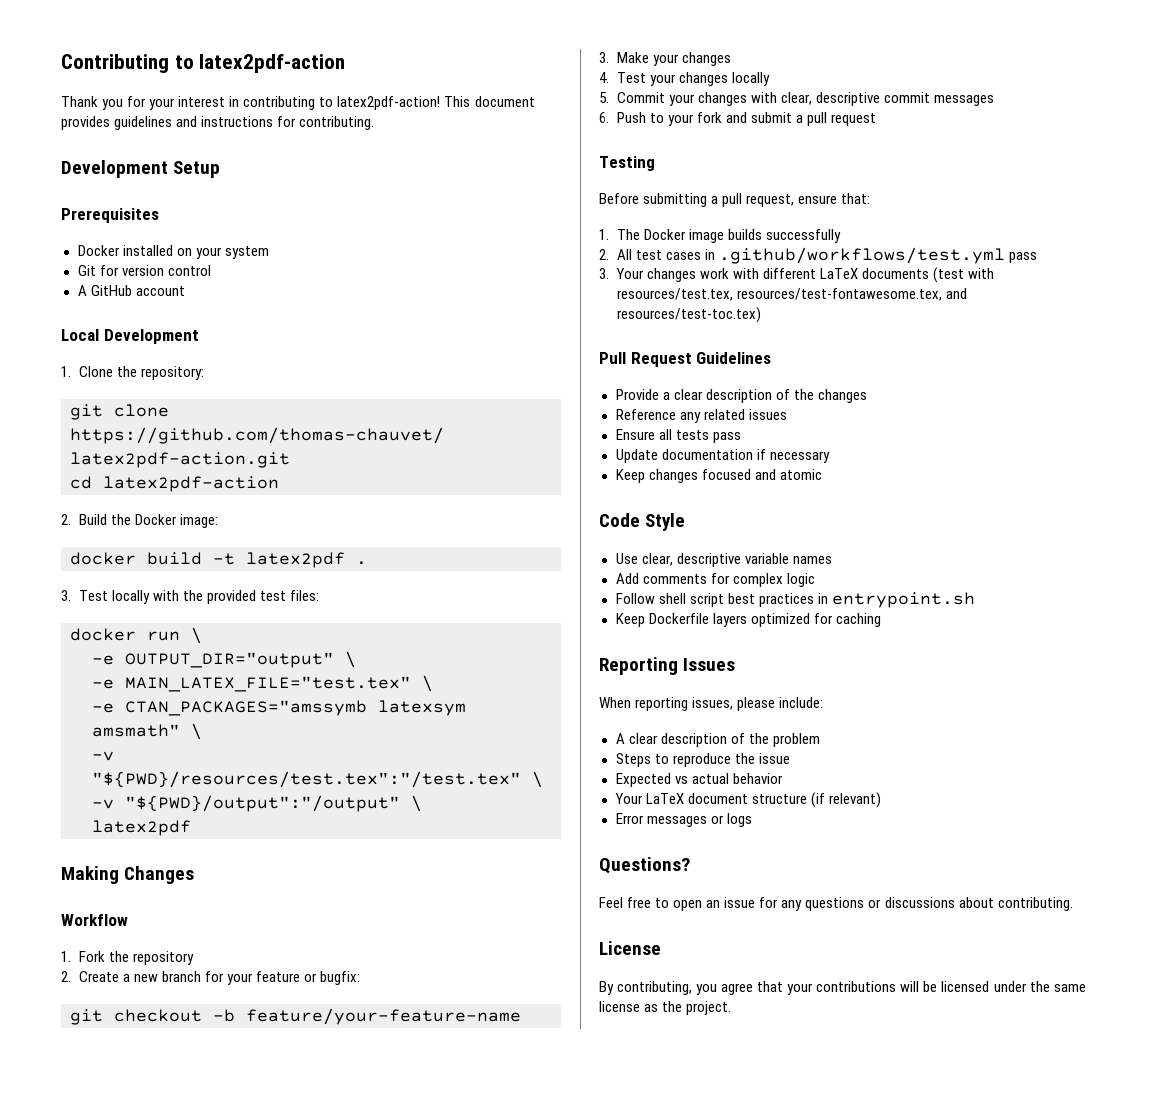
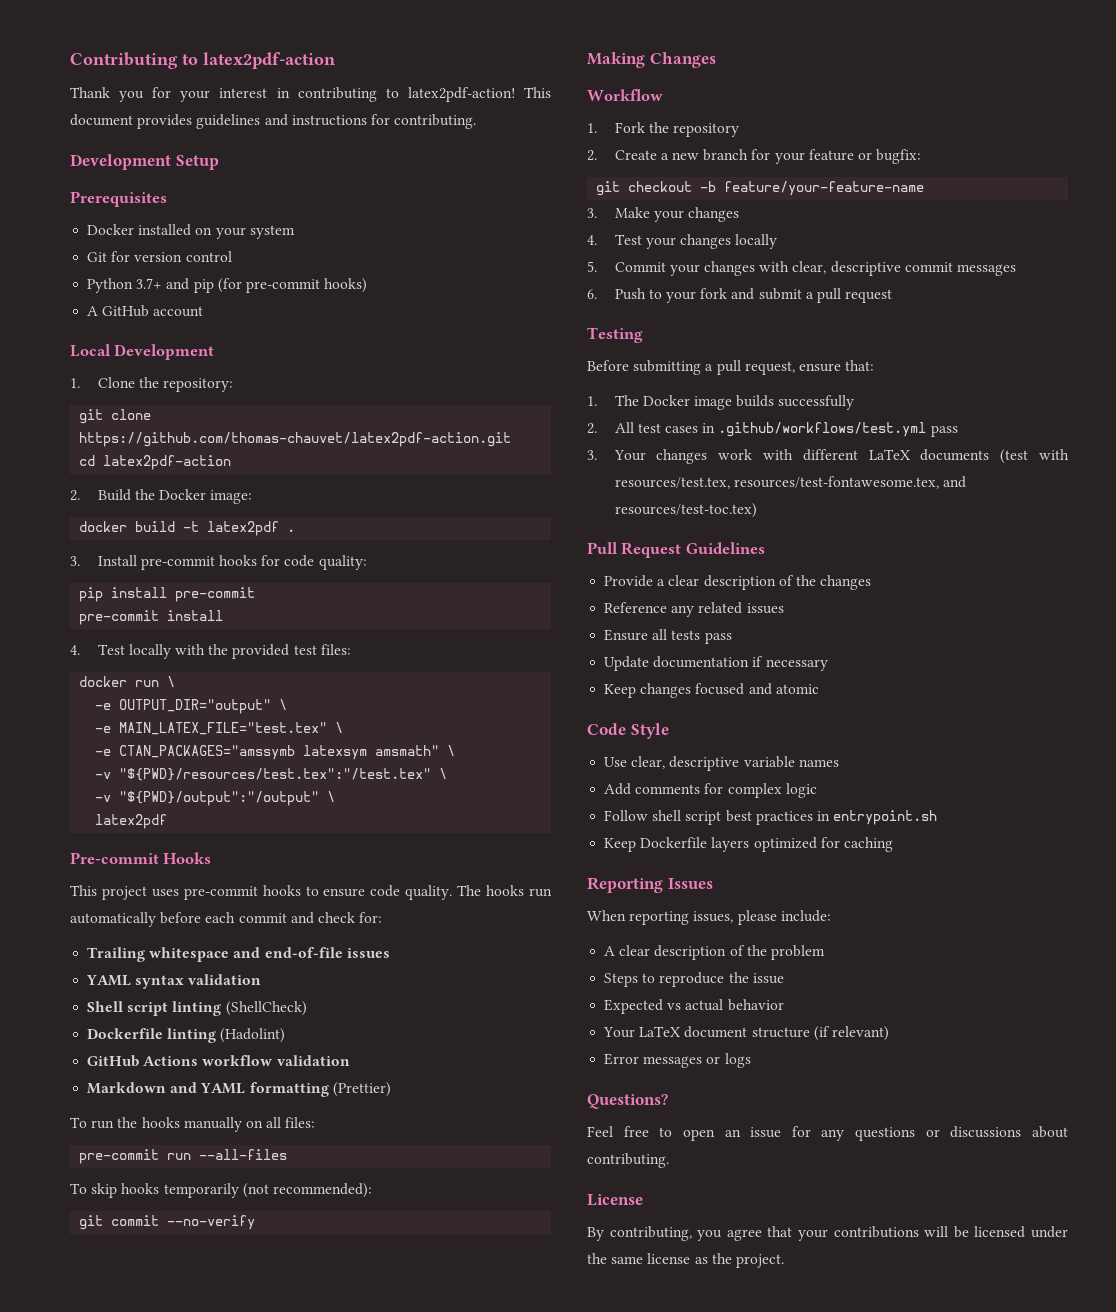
+ Python 3.7+ and pip (for pre-commit hooks)
- 3. Test locally with the provided test files:
+ 3. Install pre-commit hooks for code quality:
+ pip install pre-commit
+ pre-commit install
+ 4. Test locally with the provided test files:
+ Pre-commit Hooks
+ This project uses pre-commit hooks to ensure code quality. The hooks run automatically before each commit and check for:
+ Trailing whitespace and end-of-file issues
+ YAML syntax validation
+ Shell script linting (ShellCheck)
+ Dockerfile linting (Hadolint)
+ GitHub Actions workflow validation
+ Markdown and YAML formatting (Prettier)
+ To run the hooks manually on all files:
+ pre-commit run --all-files
+ To skip hooks temporarily (not recommended):
+ git commit --no-verify

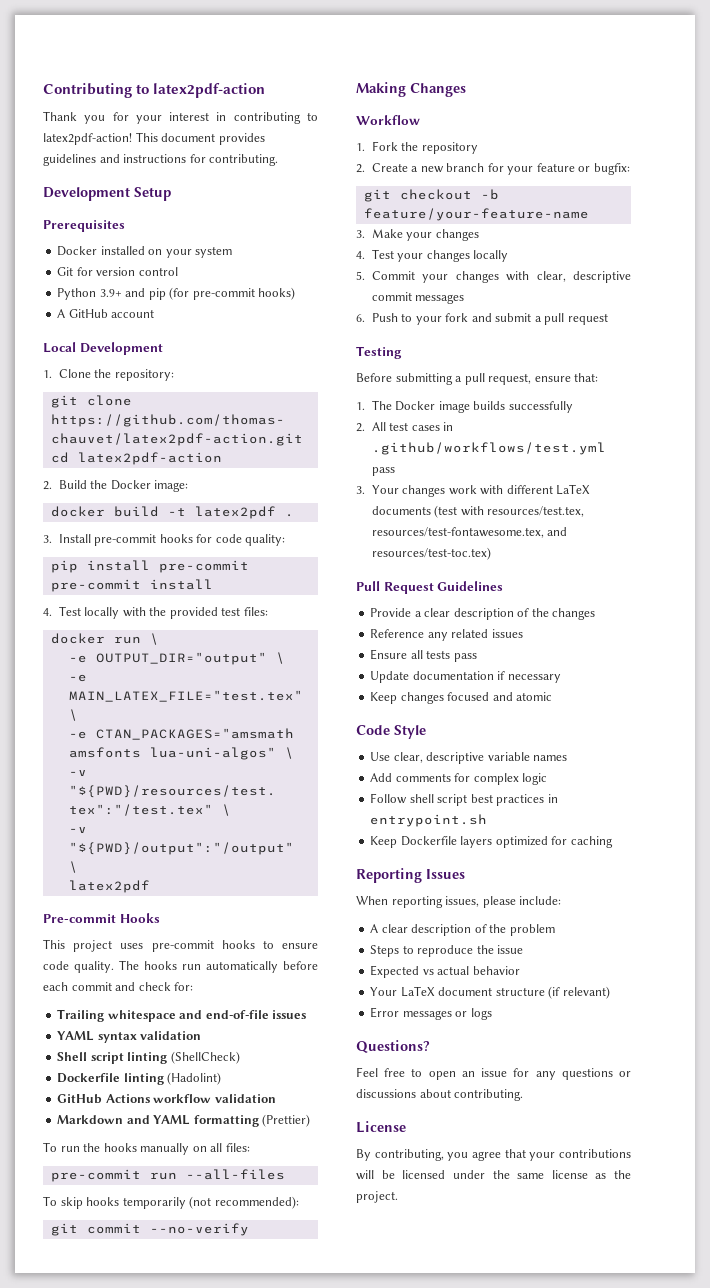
- Python 3.7+ and pip (for pre-commit hooks)
+ Python 3.9+ and pip (for pre-commit hooks)
- -e CTAN_PACKAGES="amssymb latexsym amsmath" \
+ -e CTAN_PACKAGES="amsmath amsfonts lua-uni-algos" \

